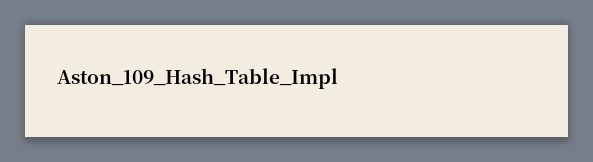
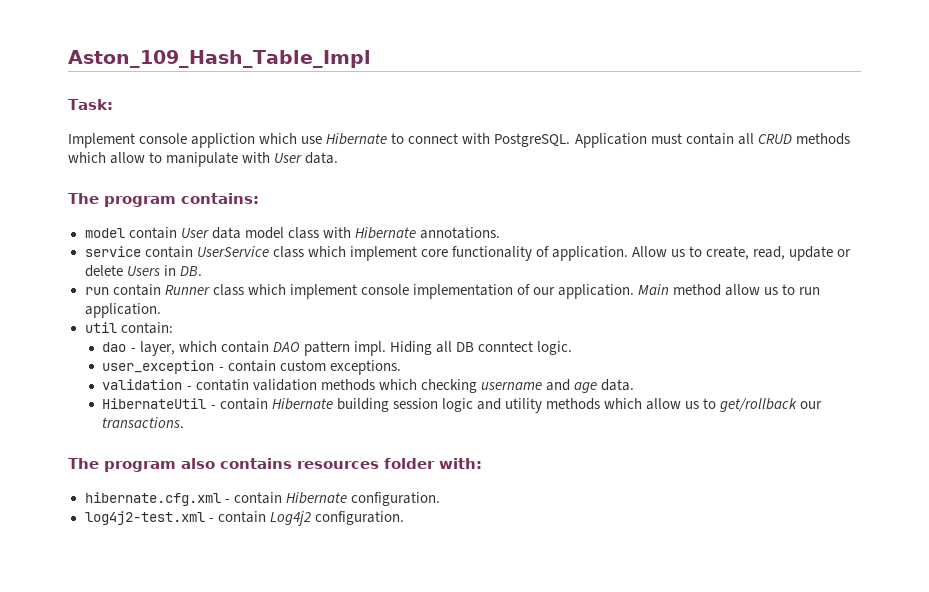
+ Task:
+ Implement console appliction which use Hibernate to connect with PostgreSQL. Application must contain all CRUD methods which allow to manipulate with User data.
+ The program contains:
+ model contain User data model class with Hibernate annotations.
+ service contain UserService class which implement core functionality of application. Allow us to create, read, update or delete Users in DB.
+ run contain Runner class which implement console implementation of our application. Main method allow us to run application.
+ util contain:
+ dao - layer, which contain DAO pattern impl. Hiding all DB conntect logic.
+ user_exception - contain custom exceptions.
+ validation - contatin validation methods which checking username and age data.
+ HibernateUtil - contain Hibernate building session logic and utility methods which allow us to get/rollback our transactions.
+ The program also contains resources folder with:
+ hibernate.cfg.xml - contain Hibernate configuration.
+ log4j2-test.xml - contain Log4j2 configuration.

